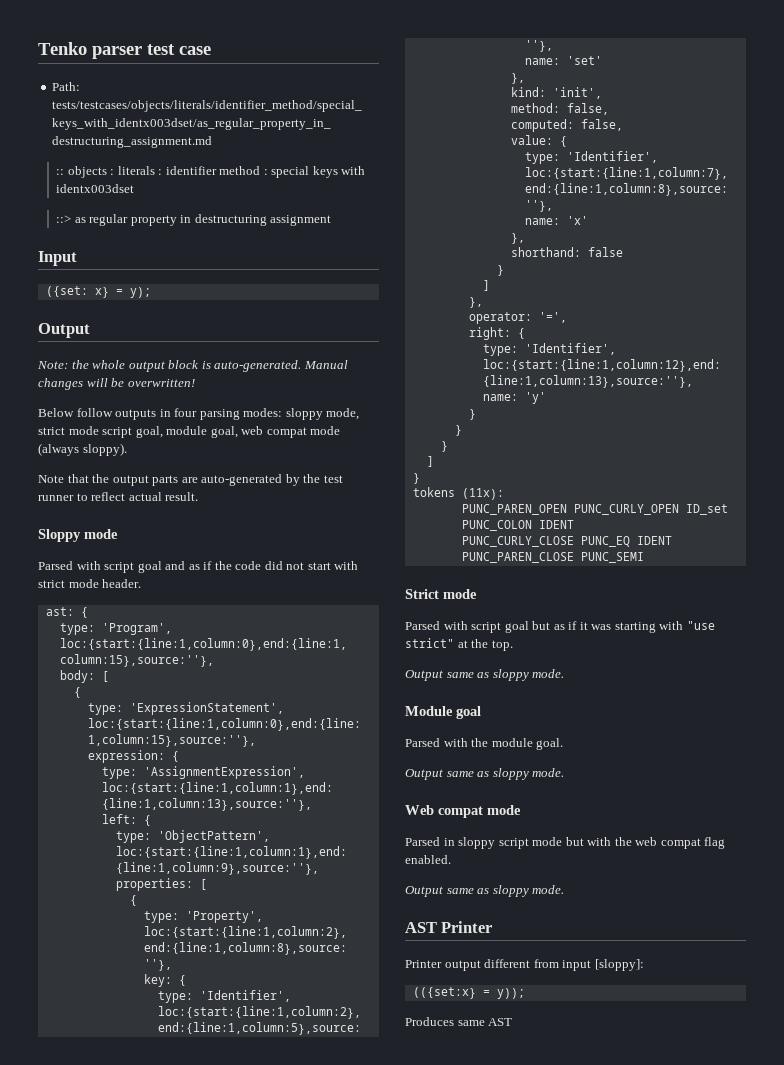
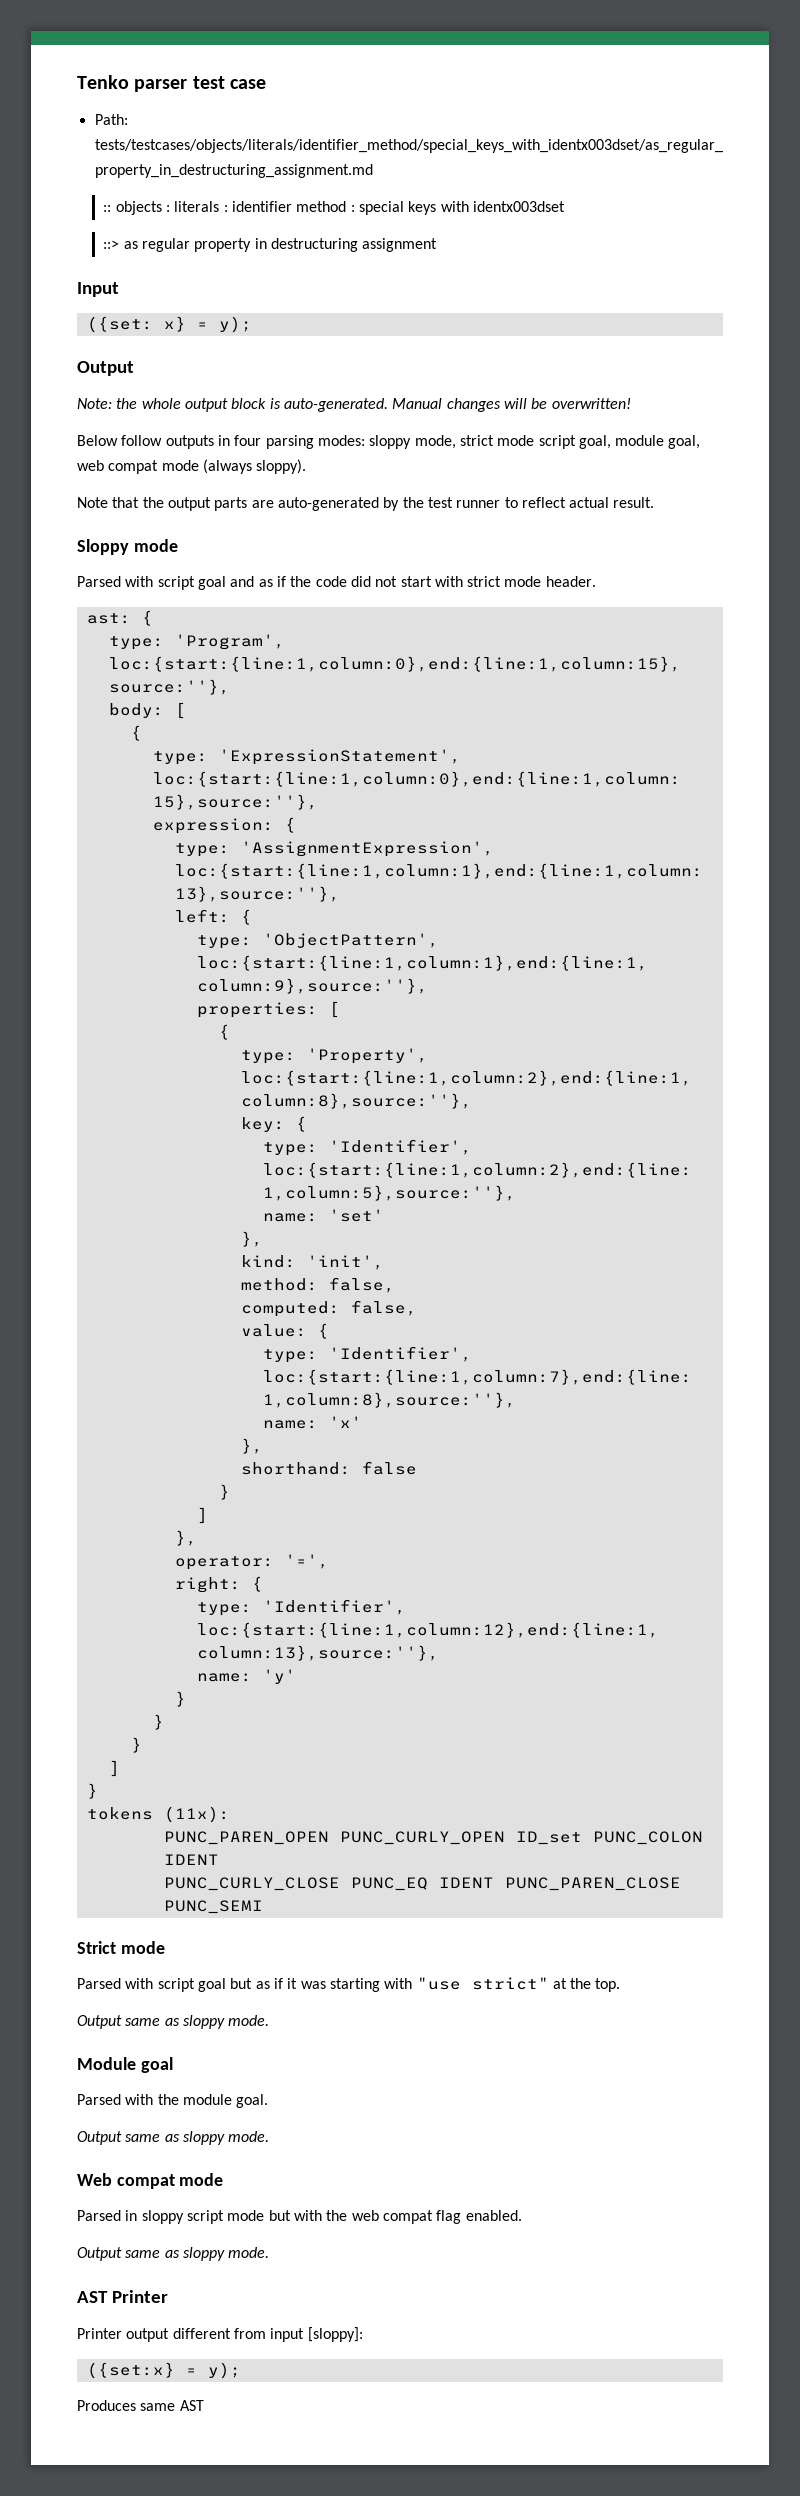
- (({set:x} = y));
+ ({set:x} = y);

